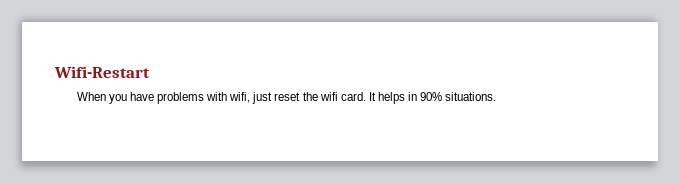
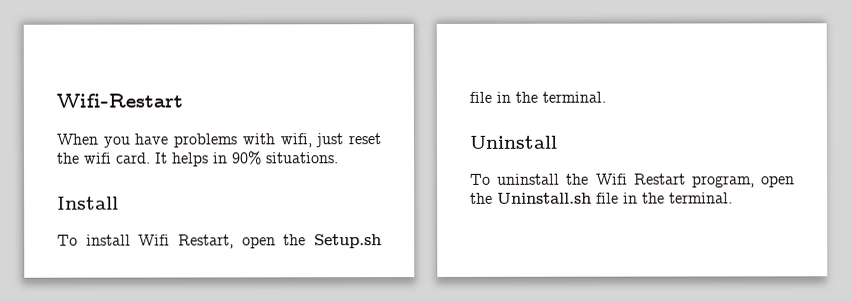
+ Install
+ To install Wifi Restart, open the Setup.sh file in the terminal.
+ Uninstall
+ To uninstall the Wifi Restart program, open the Uninstall.sh file in the terminal.

